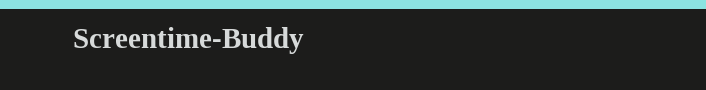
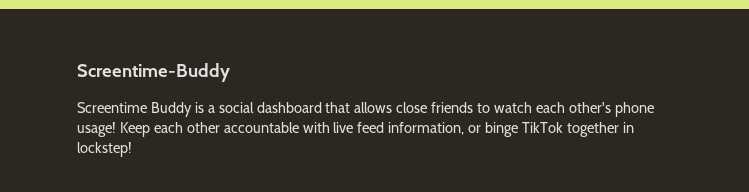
+ Screentime Buddy is a social dashboard that allows close friends to watch each other's phone usage! Keep each other accountable with live feed information, or binge TikTok together in lockstep!

